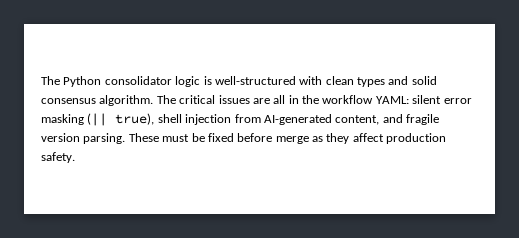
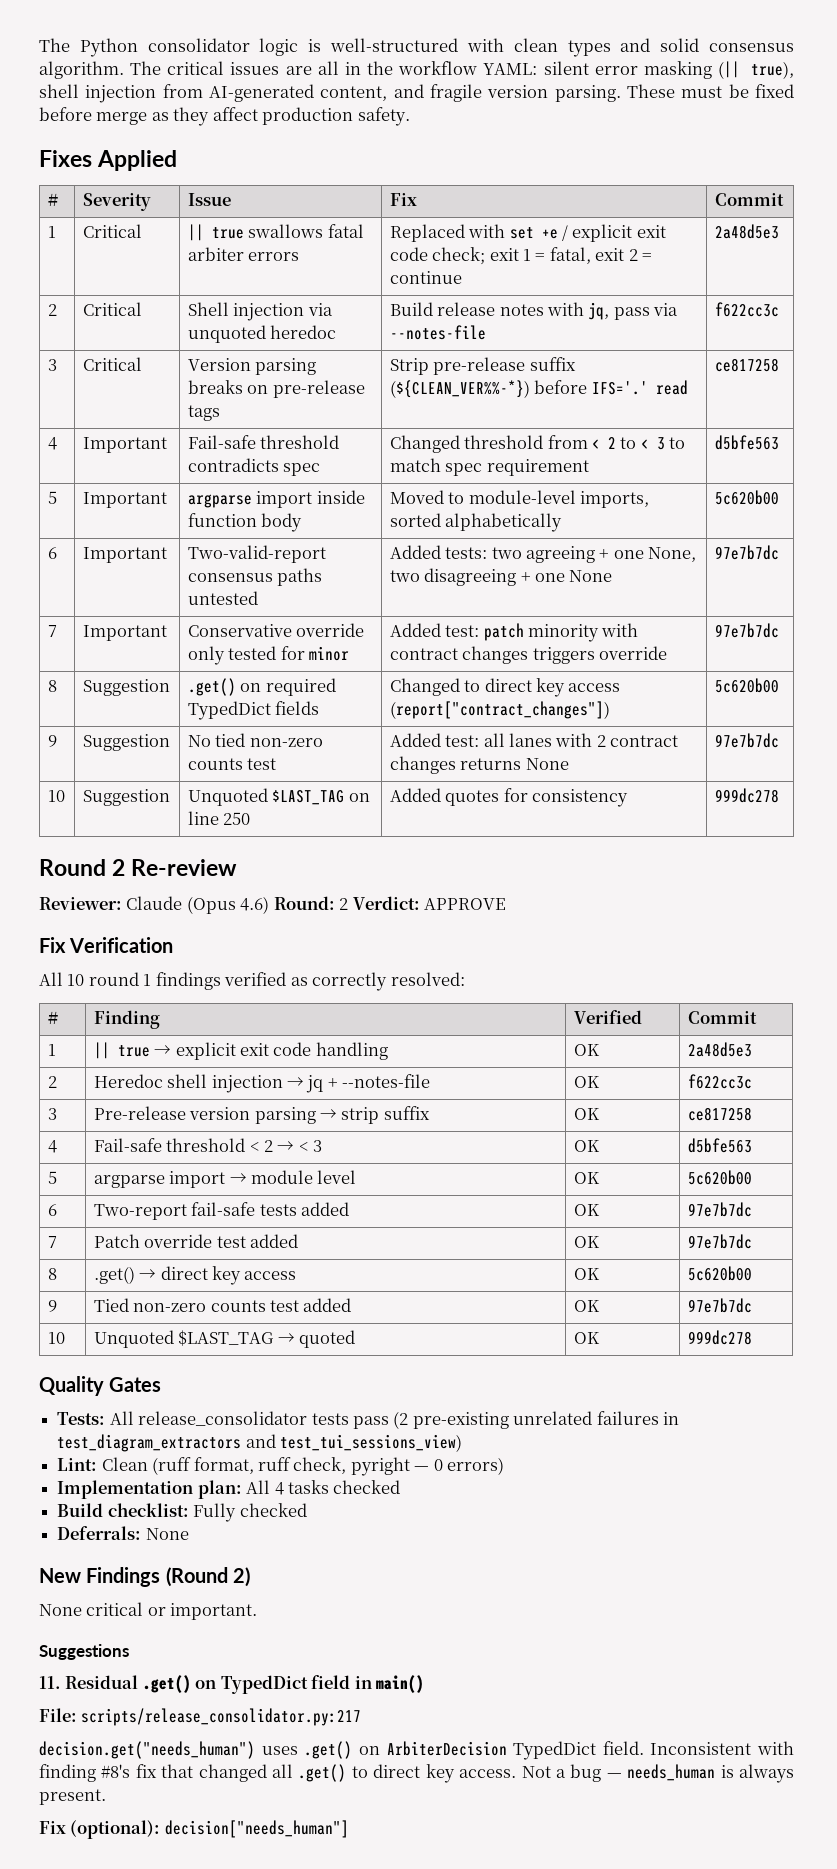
+ Fixes Applied
+ # | Severity | Issue | Fix | Commit
+ 1 | Critical | || true swallows fatal arbiter errors | Replaced with set +e / explicit exit code check; exit 1 = fatal, exit 2 = continue | 2a48d5e3
+ 2 | Critical | Shell injection via unquoted heredoc | Build release notes with jq, pass via --notes-file | f622cc3c
+ 3 | Critical | Version parsing breaks on pre-release tags | Strip pre-release suffix (${CLEAN_VER%%-*}) before IFS='.' read | ce817258
+ 4 | Important | Fail-safe threshold contradicts spec | Changed threshold from < 2 to < 3 to match spec requirement | d5bfe563
+ 5 | Important | argparse import inside function body | Moved to module-level imports, sorted alphabetically | 5c620b00
+ 6 | Important | Two-valid-report consensus paths untested | Added tests: two agreeing + one None, two disagreeing + one None | 97e7b7dc
+ 7 | Important | Conservative override only tested for minor | Added test: patch minority with contract changes triggers override | 97e7b7dc
+ 8 | Suggestion | .get() on required TypedDict fields | Changed to direct key access (report["contract_changes"]) | 5c620b00
+ 9 | Suggestion | No tied non-zero counts test | Added test: all lanes with 2 contract changes returns None | 97e7b7dc
+ 10 | Suggestion | Unquoted $LAST_TAG on line 250 | Added quotes for consistency | 999dc278
+ Round 2 Re-review
+ Reviewer: Claude (Opus 4.6) Round: 2 Verdict: APPROVE
+ Fix Verification
+ All 10 round 1 findings verified as correctly resolved:
+ # | Finding | Verified | Commit
+ 1 | || true → explicit exit code handling | OK | 2a48d5e3
+ 2 | Heredoc shell injection → jq + --notes-file | OK | f622cc3c
+ 3 | Pre-release version parsing → strip suffix | OK | ce817258
+ 4 | Fail-safe threshold < 2 → < 3 | OK | d5bfe563
+ 5 | argparse import → module level | OK | 5c620b00
+ 6 | Two-report fail-safe tests added | OK | 97e7b7dc
+ 7 | Patch override test added | OK | 97e7b7dc
+ 8 | .get() → direct key access | OK | 5c620b00
+ 9 | Tied non-zero counts test added | OK | 97e7b7dc
+ 10 | Unquoted $LAST_TAG → quoted | OK | 999dc278
+ Quality Gates
+ Tests: All release_consolidator tests pass (2 pre-existing unrelated failures in test_diagram_extractors and test_tui_sessions_view)
+ Lint: Clean (ruff format, ruff check, pyright — 0 errors)
+ Implementation plan: All 4 tasks checked
+ Build checklist: Fully checked
+ Deferrals: None
+ New Findings (Round 2)
+ None critical or important.
+ Suggestions
+ 11. Residual .get() on TypedDict field in main()
+ File: scripts/release_consolidator.py:217
+ decision.get("needs_human") uses .get() on ArbiterDecision TypedDict field. Inconsistent with finding #8's fix that changed all .get() to direct key access. Not a bug — needs_human is always present.
+ Fix (optional): decision["needs_human"]

